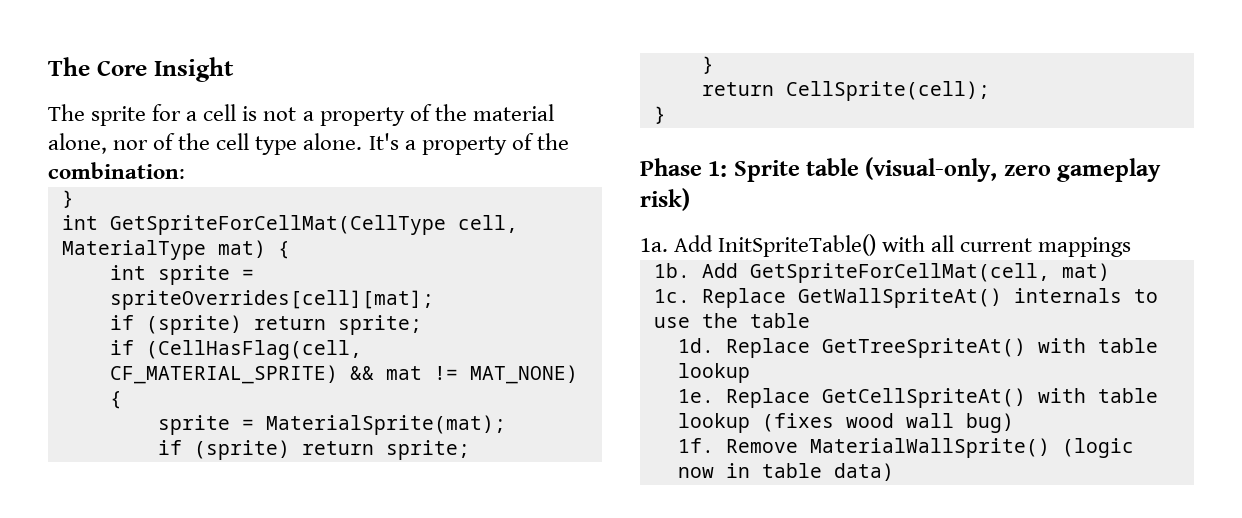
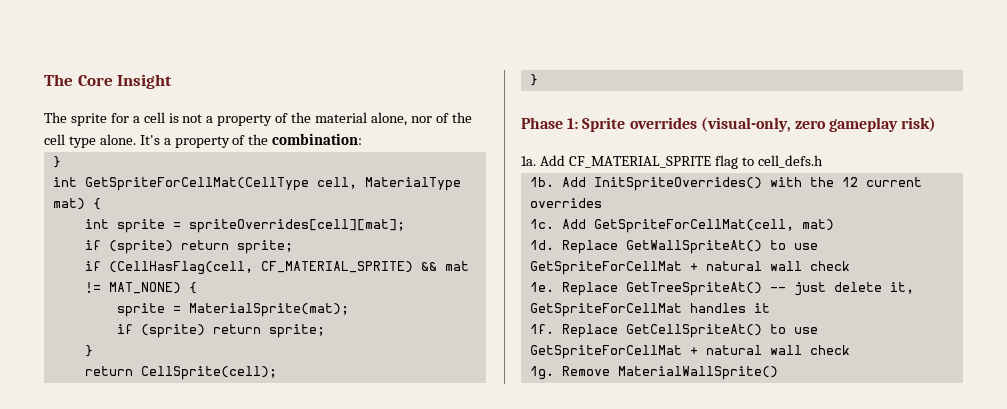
- Phase 1: Sprite table (visual-only, zero gameplay risk)
+ Phase 1: Sprite overrides (visual-only, zero gameplay risk)
- Add InitSpriteTable() with all current mappings
- 1b.
+ Add CF_MATERIAL_SPRITE flag to cell_defs.h
+ 1b. Add InitSpriteOverrides() with the 12 current overrides
+ 1c.
- 1c.
+ 1d.
- Replace GetWallSpriteAt() internals to use the table
- 1d. Replace GetTreeSpriteAt() with table lookup
- 1e. Replace GetCellSpriteAt() with table lookup (fixes wood wall bug)
- 1f. Remove MaterialWallSprite() (logic now in table data)
+ Replace GetWallSpriteAt() to use GetSpriteForCellMat + natural wall check
+ 1e. Replace GetTreeSpriteAt() -- just delete it, GetSpriteForCellMat handles it
+ 1f. Replace GetCellSpriteAt() to use GetSpriteForCellMat + natural wall check
+ 1g. Remove MaterialWallSprite()

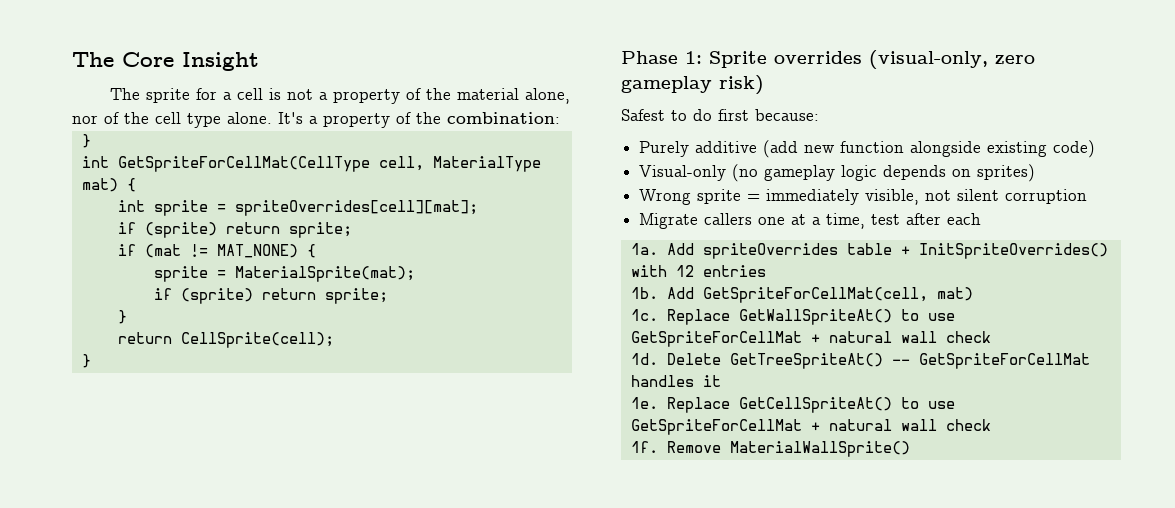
- if (CellHasFlag(cell, CF_MATERIAL_SPRITE) && mat != MAT_NONE) {
+ if (mat != MAT_NONE) {
- 1a. Add CF_MATERIAL_SPRITE flag to cell_defs.h
- 1b. Add InitSpriteOverrides() with the 12 current overrides
- 1c.
+ Safest to do first because:
+ Purely additive (add new function alongside existing code)
+ Visual-only (no gameplay logic depends on sprites)
+ Wrong sprite = immediately visible, not silent corruption
+ Migrate callers one at a time, test after each
+ 1a. Add spriteOverrides table + InitSpriteOverrides() with 12 entries
+ 1b.
- 1d.
+ 1c.
- 1e. Replace GetTreeSpriteAt() -- just delete it, GetSpriteForCellMat handles it
+ 1d. Delete GetTreeSpriteAt() -- GetSpriteForCellMat handles it
- 1f.
+ 1e.
- 1g.
+ 1f.

